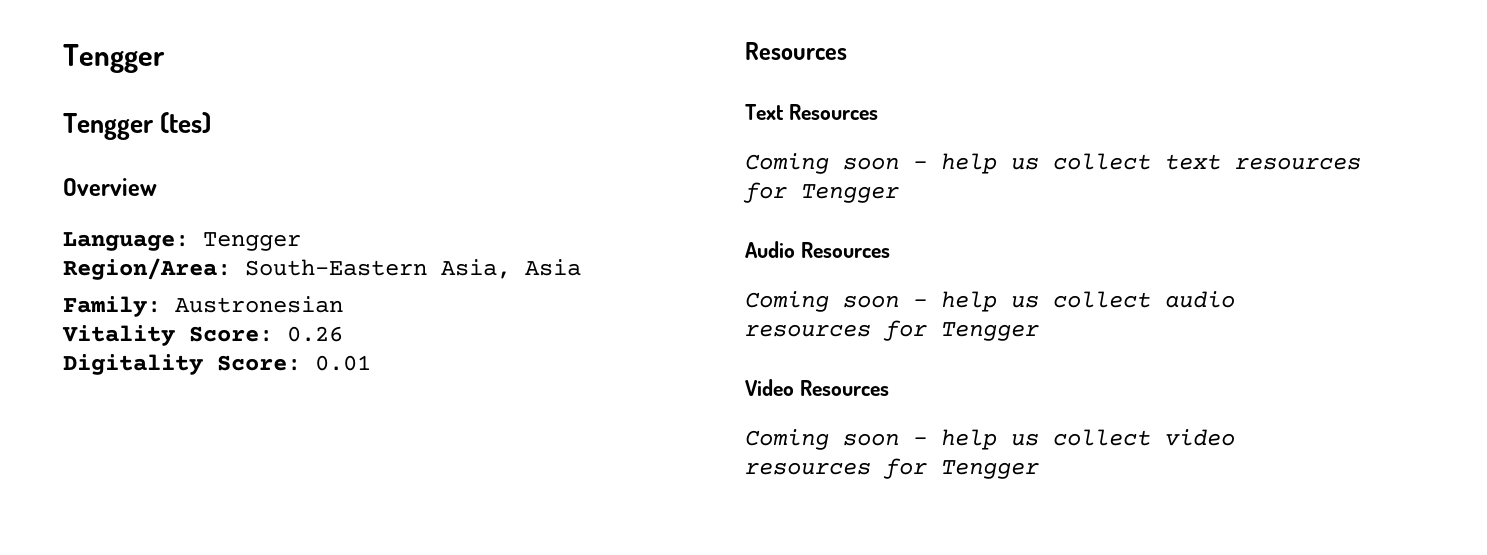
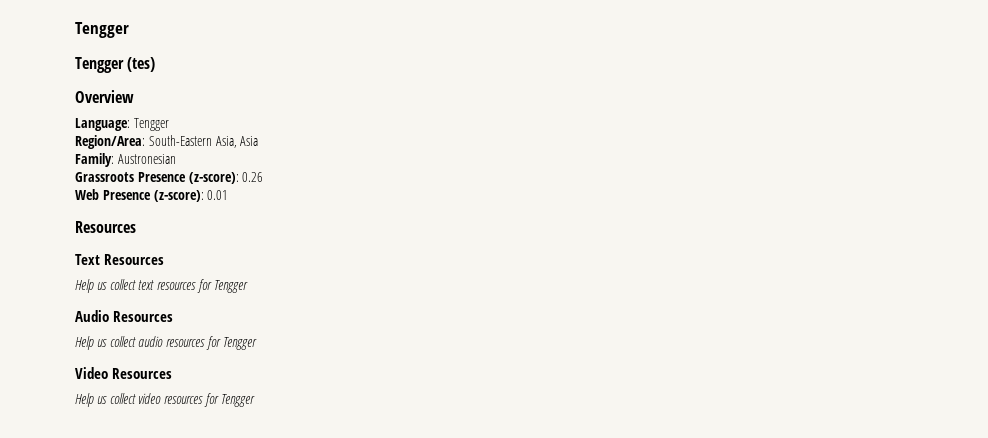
- Vitality Score: 0.26
- Digitality Score: 0.01
+ Grassroots Presence (z-score): 0.26
+ Web Presence (z-score): 0.01
- Coming soon - help us collect text resources for Tengger
+ Help us collect text resources for Tengger
- Coming soon - help us collect audio resources for Tengger
+ Help us collect audio resources for Tengger
- Coming soon - help us collect video resources for Tengger
+ Help us collect video resources for Tengger

